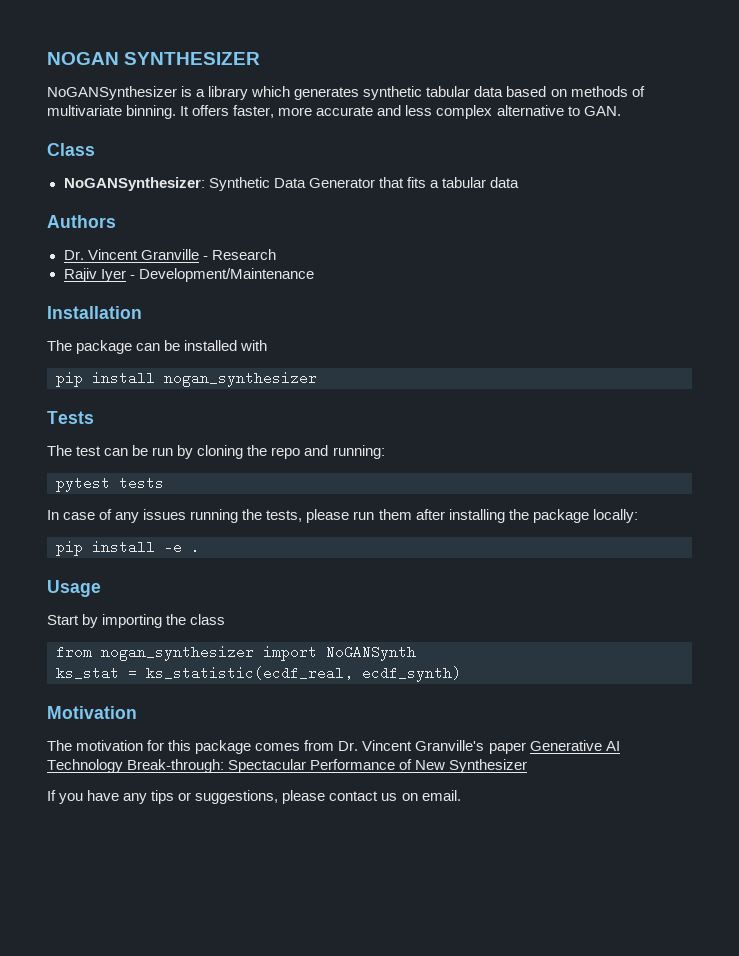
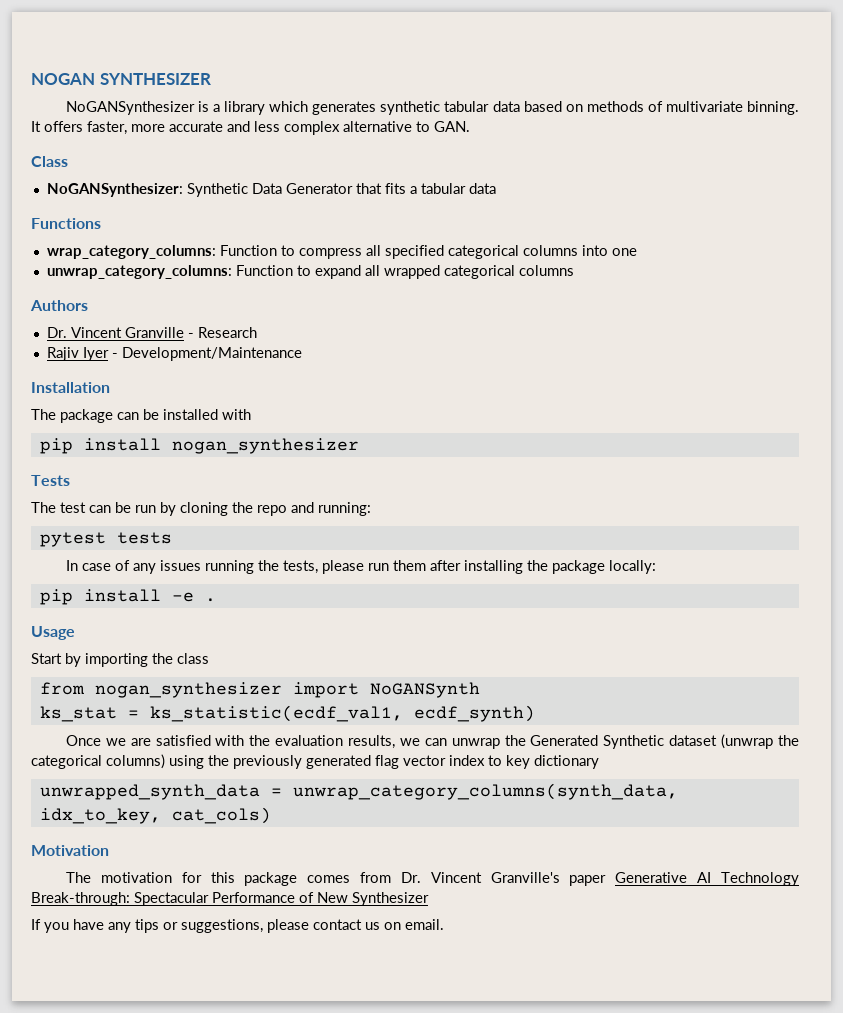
+ Functions
+ wrap_category_columns: Function to compress all specified categorical columns into one
+ unwrap_category_columns: Function to expand all wrapped categorical columns
- ks_stat = ks_statistic(ecdf_real, ecdf_synth)
+ ks_stat = ks_statistic(ecdf_val1, ecdf_synth)
+ Once we are satisfied with the evaluation results, we can unwrap the Generated Synthetic dataset (unwrap the categorical columns) using the previously generated flag vector index to key dictionary
+ unwrapped_synth_data = unwrap_category_columns(synth_data, idx_to_key, cat_cols)

